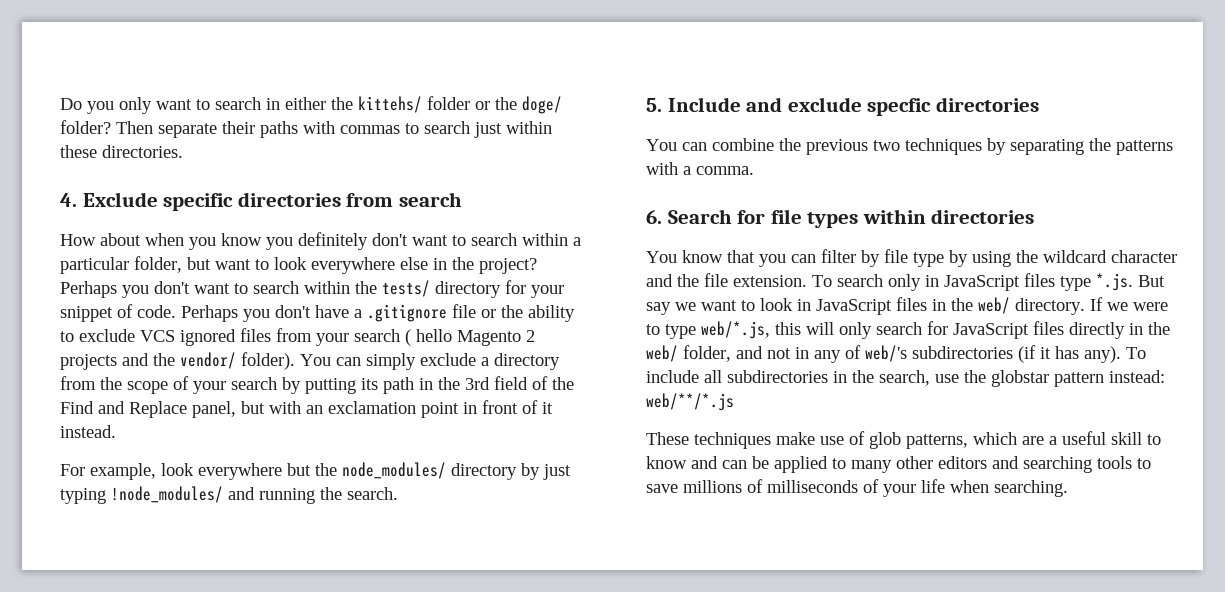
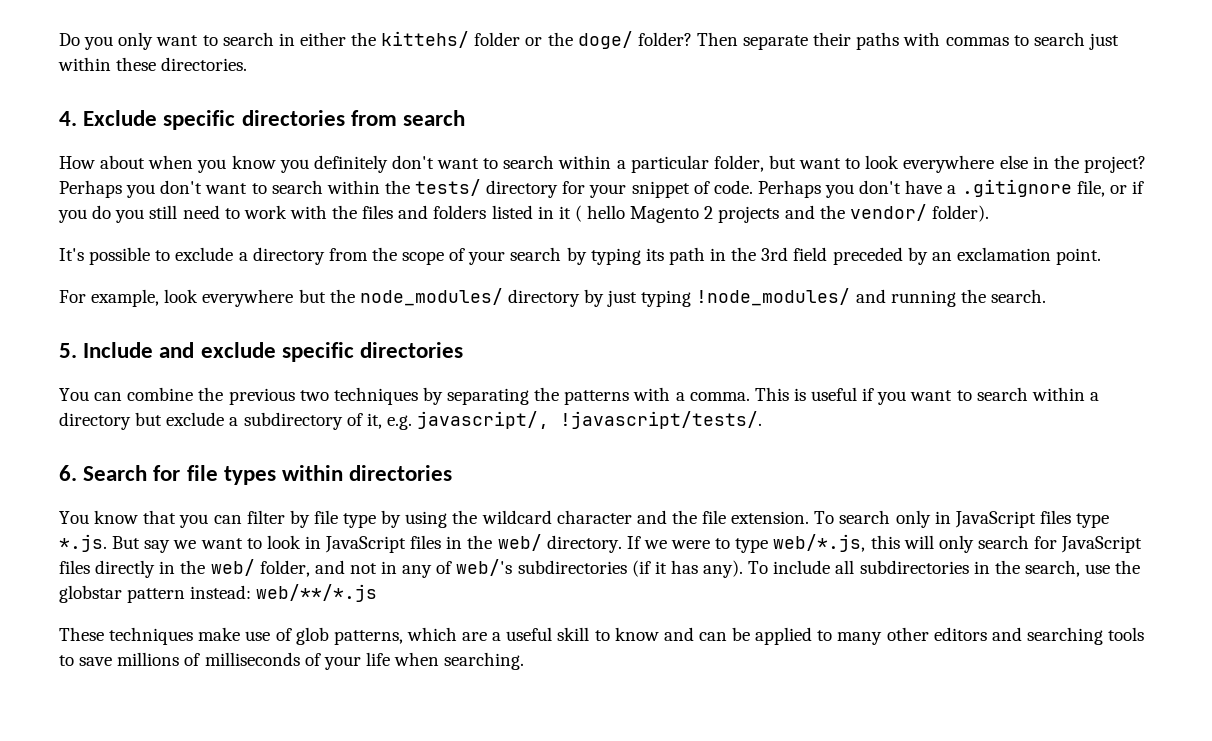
- Perhaps you don't have a .gitignore file or the ability to exclude VCS ignored files from your search ( hello Magento 2 projects and the vendor/ folder). You can simply exclude a directory from the scope of your search by putting its path in the 3rd field of the Find and Replace panel, but with an exclamation point in front of it instead.
+ Perhaps you don't have a .gitignore file, or if you do you still need to work with the files and folders listed in it ( hello Magento 2 projects and the vendor/ folder).
+ It's possible to exclude a directory from the scope of your search by typing its path in the 3rd field preceded by an exclamation point.
- 5. Include and exclude specfic directories
+ 5. Include and exclude specific directories
+ This is useful if you want to search within a directory but exclude a subdirectory of it, e.g. javascript/, !javascript/tests/.

